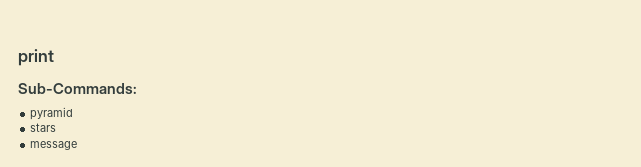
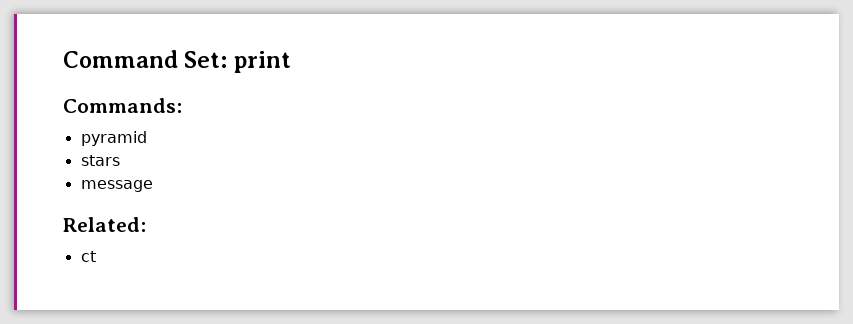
- print
+ Command Set: print
- Sub-Commands:
+ Commands:
+ Related:
+ ct

